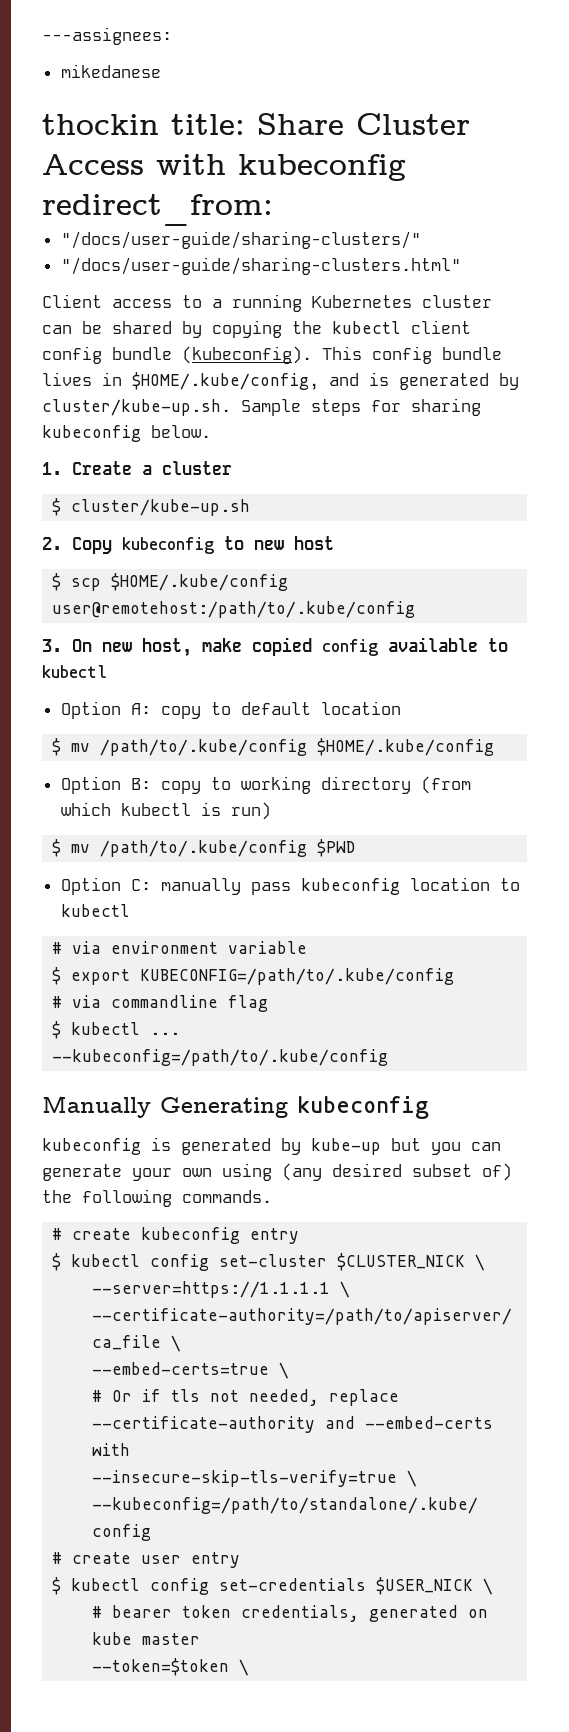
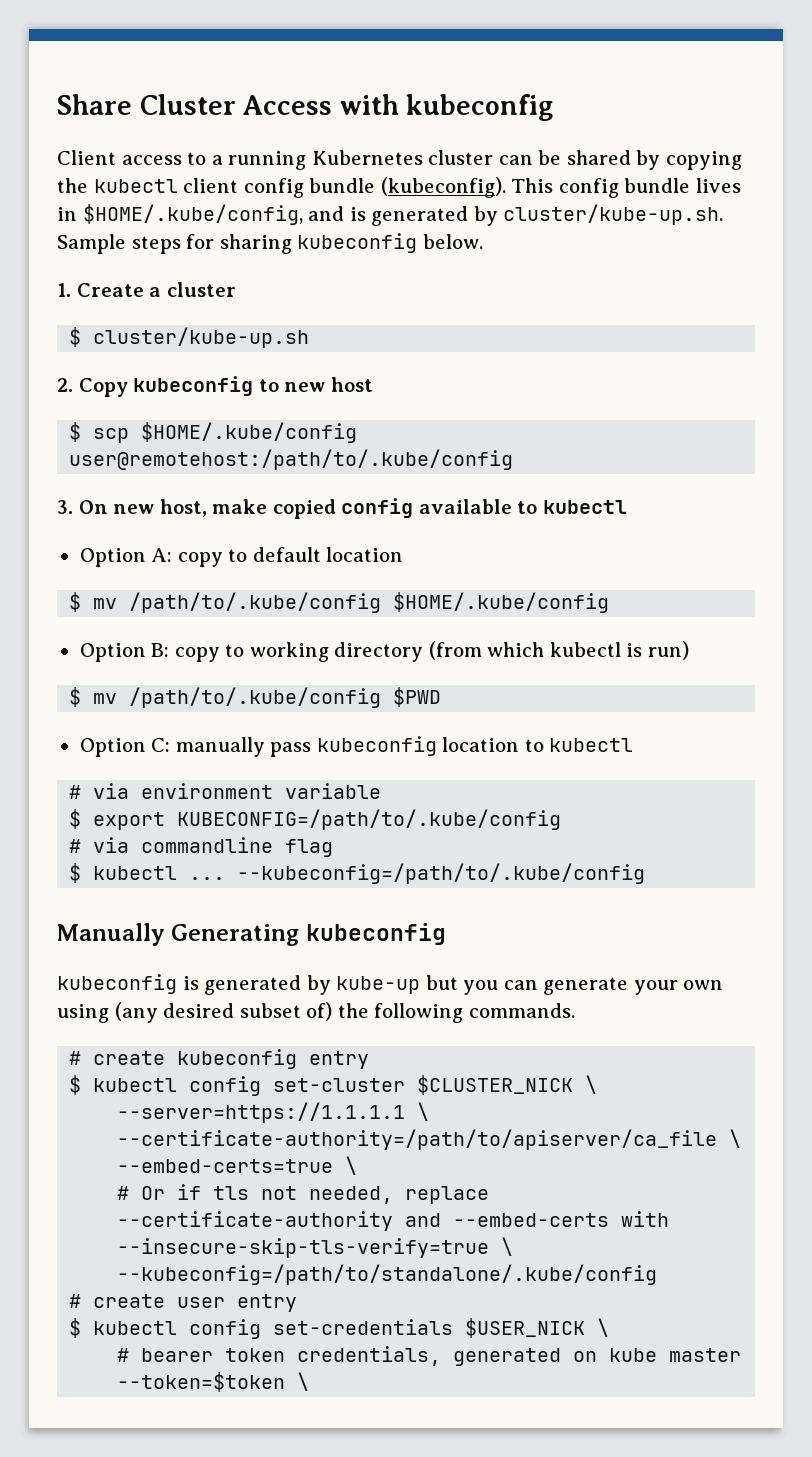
- ---assignees:
- mikedanese
- thockin title: Share Cluster Access with kubeconfig redirect_from:
- "/docs/user-guide/sharing-clusters/"
- "/docs/user-guide/sharing-clusters.html"
+ Share Cluster Access with kubeconfig

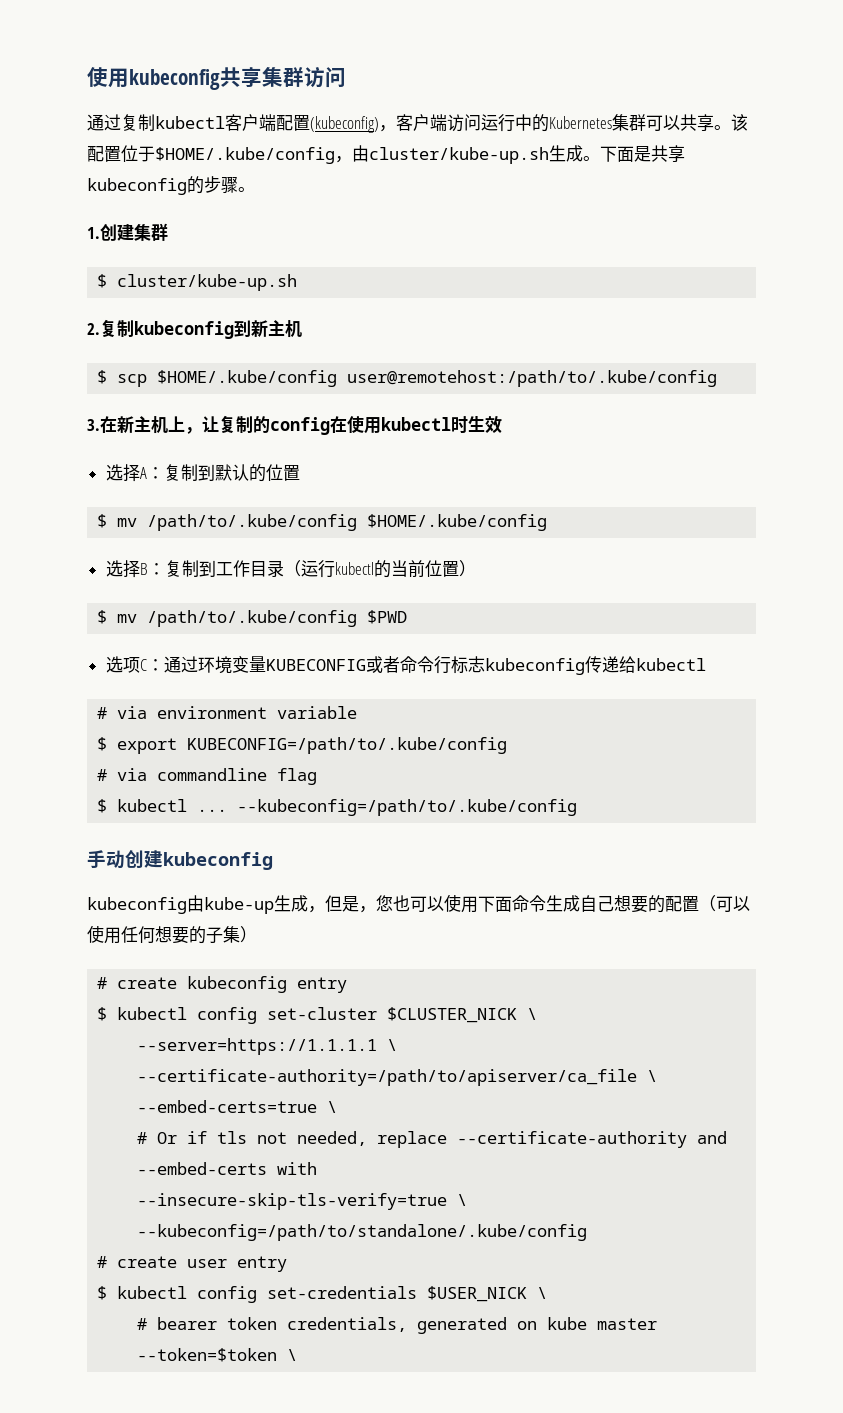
- Share Cluster Access with kubeconfig
- Client access to a running Kubernetes cluster can be shared by copying the kubectl client config bundle (kubeconfig). This config bundle lives in $HOME/.kube/config, and is generated by cluster/kube-up.sh. Sample steps for sharing kubeconfig below.
- 1. Create a cluster
+ 使用kubeconfig共享集群访问
+ 通过复制kubectl客户端配置(kubeconfig)，客户端访问运行中的Kubernetes集群可以共享。该配置位于$HOME/.kube/config，由cluster/kube-up.sh生成。下面是共享kubeconfig的步骤。
+ 1.创建集群
  $ cluster/kube-up.sh
- 2. Copy kubeconfig to new host
+ 2.复制kubeconfig到新主机
- 3. On new host, make copied config available to kubectl
- Option A: copy to default location
+ 3.在新主机上，让复制的config在使用kubectl时生效
+ 选择A：复制到默认的位置
  $ mv /path/to/.kube/config $HOME/.kube/config
- Option B: copy to working directory (from which kubectl is run)
+ 选择B：复制到工作目录（运行kubectl的当前位置）
  $ mv /path/to/.kube/config $PWD
- Option C: manually pass kubeconfig location to kubectl
+ 选项C：通过环境变量KUBECONFIG或者命令行标志kubeconfig传递给kubectl
- Manually Generating kubeconfig
+ 手动创建kubeconfig
- kubeconfig is generated by kube-up but you can generate your own using (any desired subset of) the following commands.
+ kubeconfig由kube-up生成，但是，您也可以使用下面命令生成自己想要的配置（可以使用任何想要的子集）

